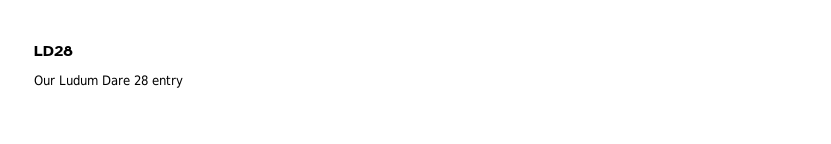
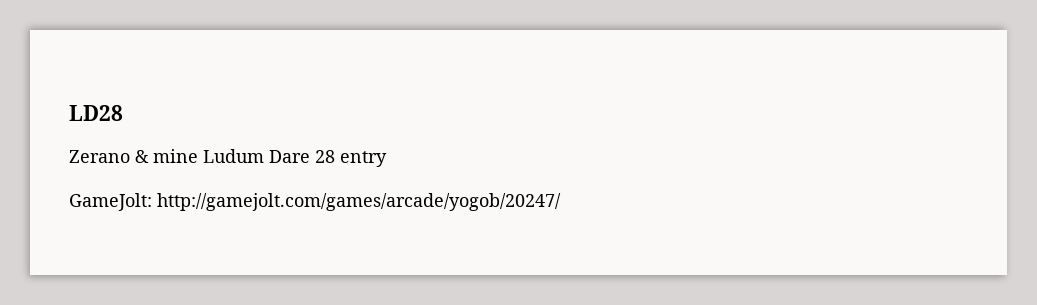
- Our Ludum Dare 28 entry
+ Zerano & mine Ludum Dare 28 entry
+ GameJolt: http://gamejolt.com/games/arcade/yogob/20247/

